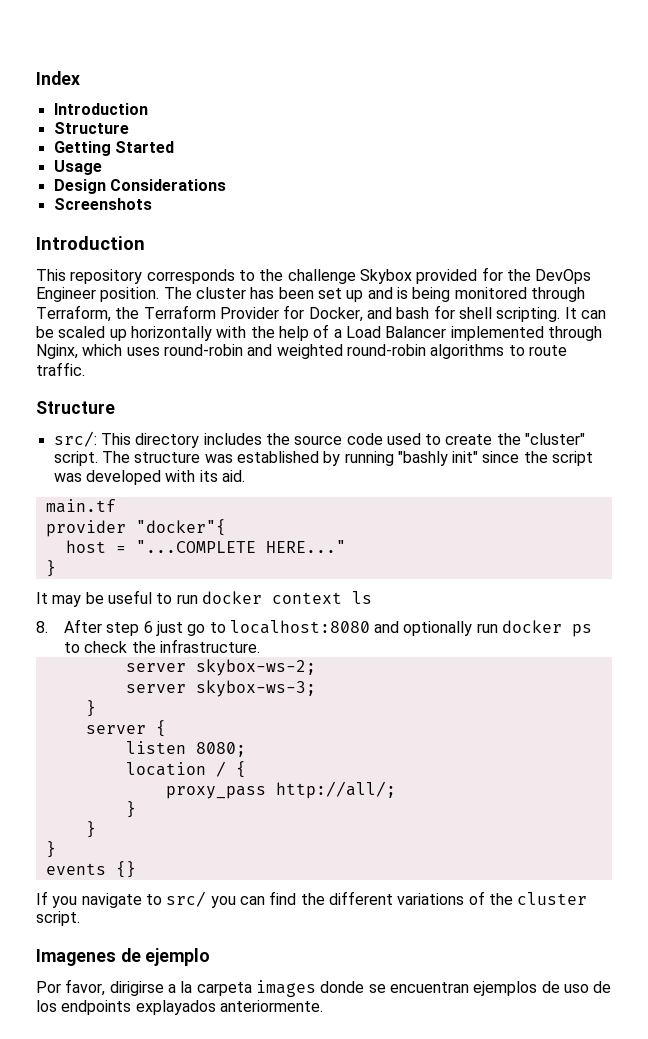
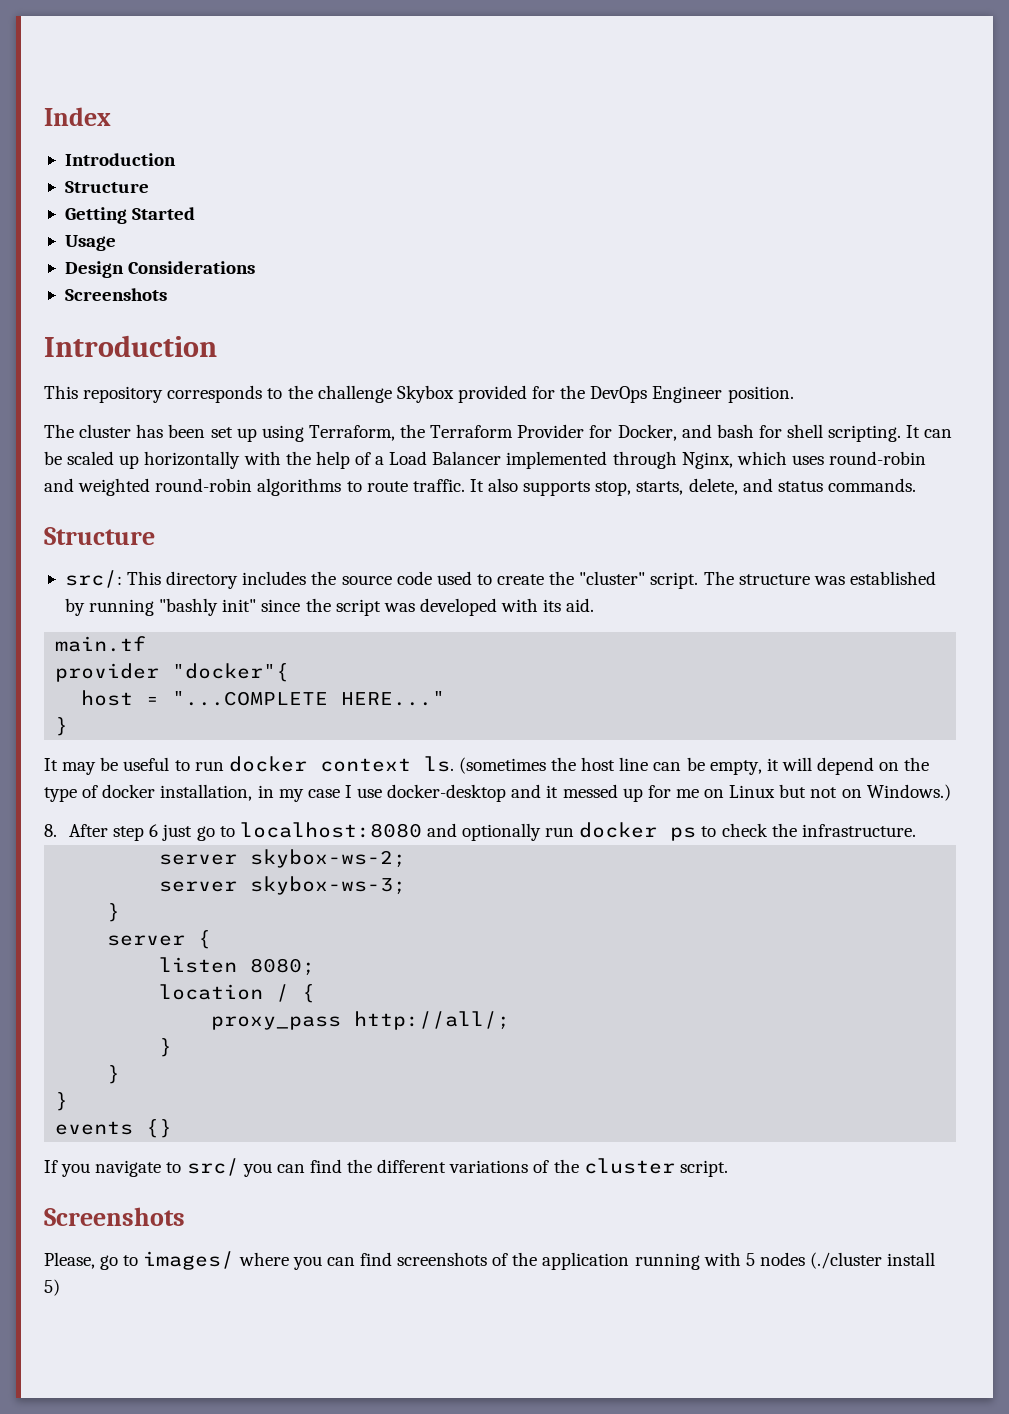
- This repository corresponds to the challenge Skybox provided for the DevOps Engineer position. The cluster has been set up and is being monitored through Terraform, the Terraform Provider for Docker, and bash for shell scripting.
+ This repository corresponds to the challenge Skybox provided for the DevOps Engineer position.
+ The cluster has been set up using Terraform, the Terraform Provider for Docker, and bash for shell scripting.
+ It also supports stop, starts, delete, and status commands.
- It may be useful to run docker context ls
+ It may be useful to run docker context ls. (sometimes the host line can be empty, it will depend on the type of docker installation, in my case I use docker-desktop and it messed up for me on Linux but not on Windows.)
  If you navigate to src/ you can find the different variations of the cluster script.
- Imagenes de ejemplo
- Por favor, dirigirse a la carpeta images donde se encuentran ejemplos de uso de los endpoints explayados anteriormente.
+ Screenshots
+ Please, go to images/ where you can find screenshots of the application running with 5 nodes (./cluster install 5)

